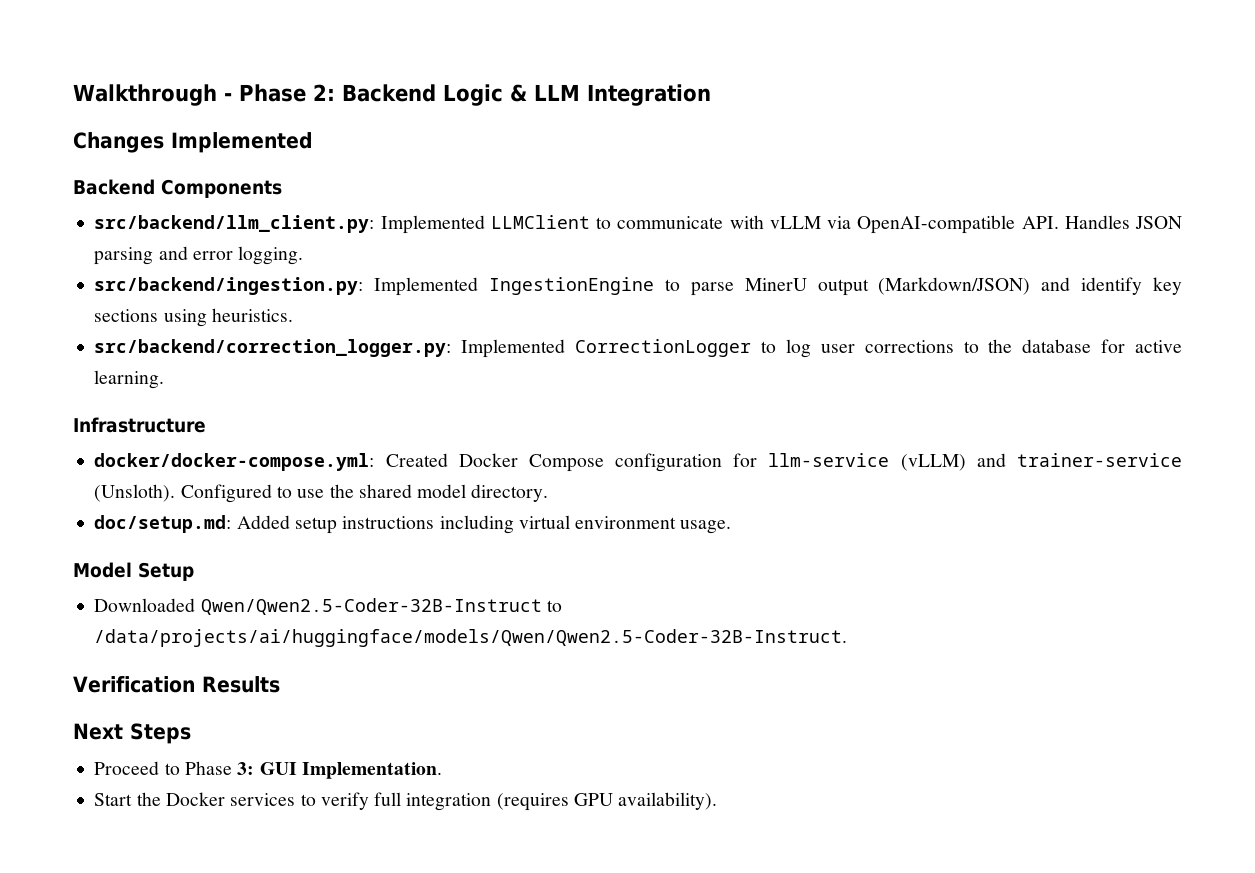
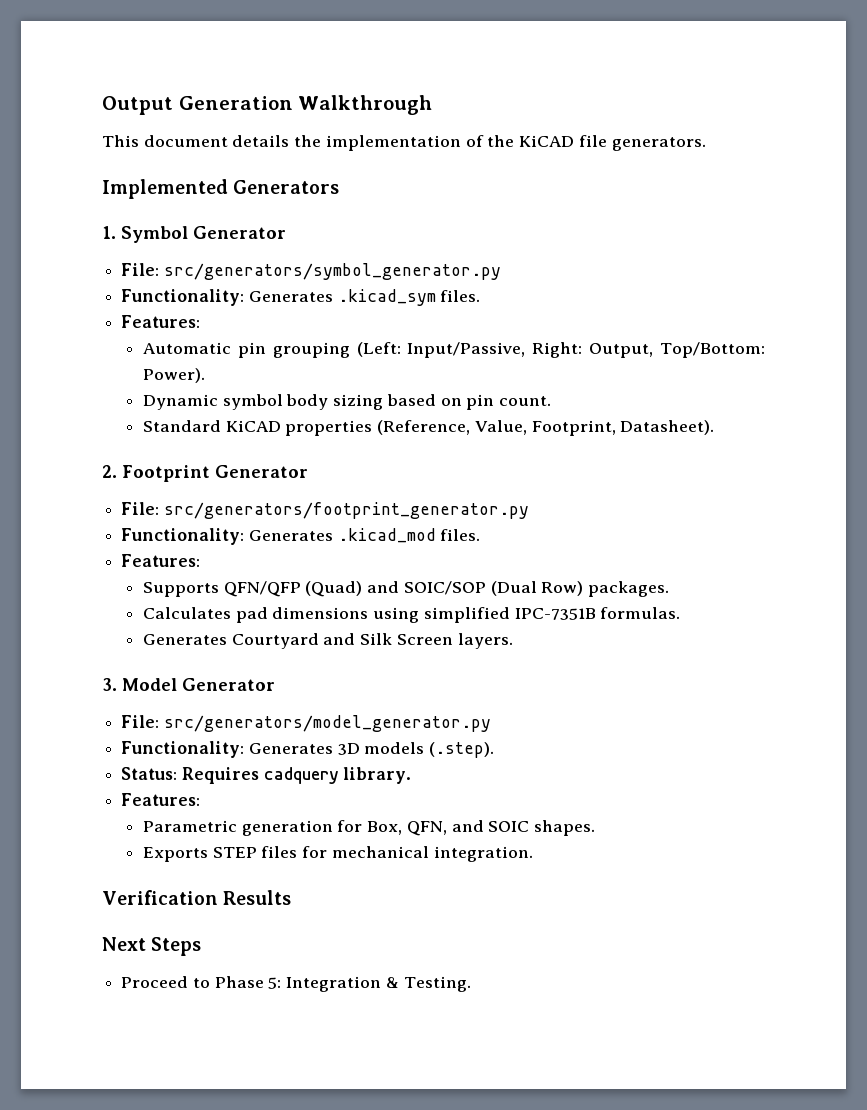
- Walkthrough - Phase 2: Backend Logic & LLM Integration
- Changes Implemented
- Backend Components
- src/backend/llm_client.py: Implemented LLMClient to communicate with vLLM via OpenAI-compatible API. Handles JSON parsing and error logging.
- src/backend/ingestion.py: Implemented IngestionEngine to parse MinerU output (Markdown/JSON) and identify key sections using heuristics.
- src/backend/correction_logger.py: Implemented CorrectionLogger to log user corrections to the database for active learning.
- Infrastructure
- docker/docker-compose.yml: Created Docker Compose configuration for llm-service (vLLM) and trainer-service (Unsloth). Configured to use the shared model directory.
- doc/setup.md: Added setup instructions including virtual environment usage.
- Model Setup
- Downloaded Qwen/Qwen2.5-Coder-32B-Instruct to /data/projects/ai/huggingface/models/Qwen/Qwen2.5-Coder-32B-Instruct.
+ Output Generation Walkthrough
+ This document details the implementation of the KiCAD file generators.
+ Implemented Generators
+ 1. Symbol Generator
+ File: src/generators/symbol_generator.py
+ Functionality: Generates .kicad_sym files.
+ Features:
+ Automatic pin grouping (Left: Input/Passive, Right: Output, Top/Bottom: Power).
+ Dynamic symbol body sizing based on pin count.
+ Standard KiCAD properties (Reference, Value, Footprint, Datasheet).
+ 2. Footprint Generator
+ File: src/generators/footprint_generator.py
+ Functionality: Generates .kicad_mod files.
+ Features:
+ Supports QFN/QFP (Quad) and SOIC/SOP (Dual Row) packages.
+ Calculates pad dimensions using simplified IPC-7351B formulas.
+ Generates Courtyard and Silk Screen layers.
+ 3. Model Generator
+ File: src/generators/model_generator.py
+ Functionality: Generates 3D models (.step).
+ Status: Requires cadquery library.
+ Features:
+ Parametric generation for Box, QFN, and SOIC shapes.
+ Exports STEP files for mechanical integration.
- Proceed to Phase 3: GUI Implementation.
- Start the Docker services to verify full integration (requires GPU availability).
+ Proceed to Phase 5: Integration & Testing.

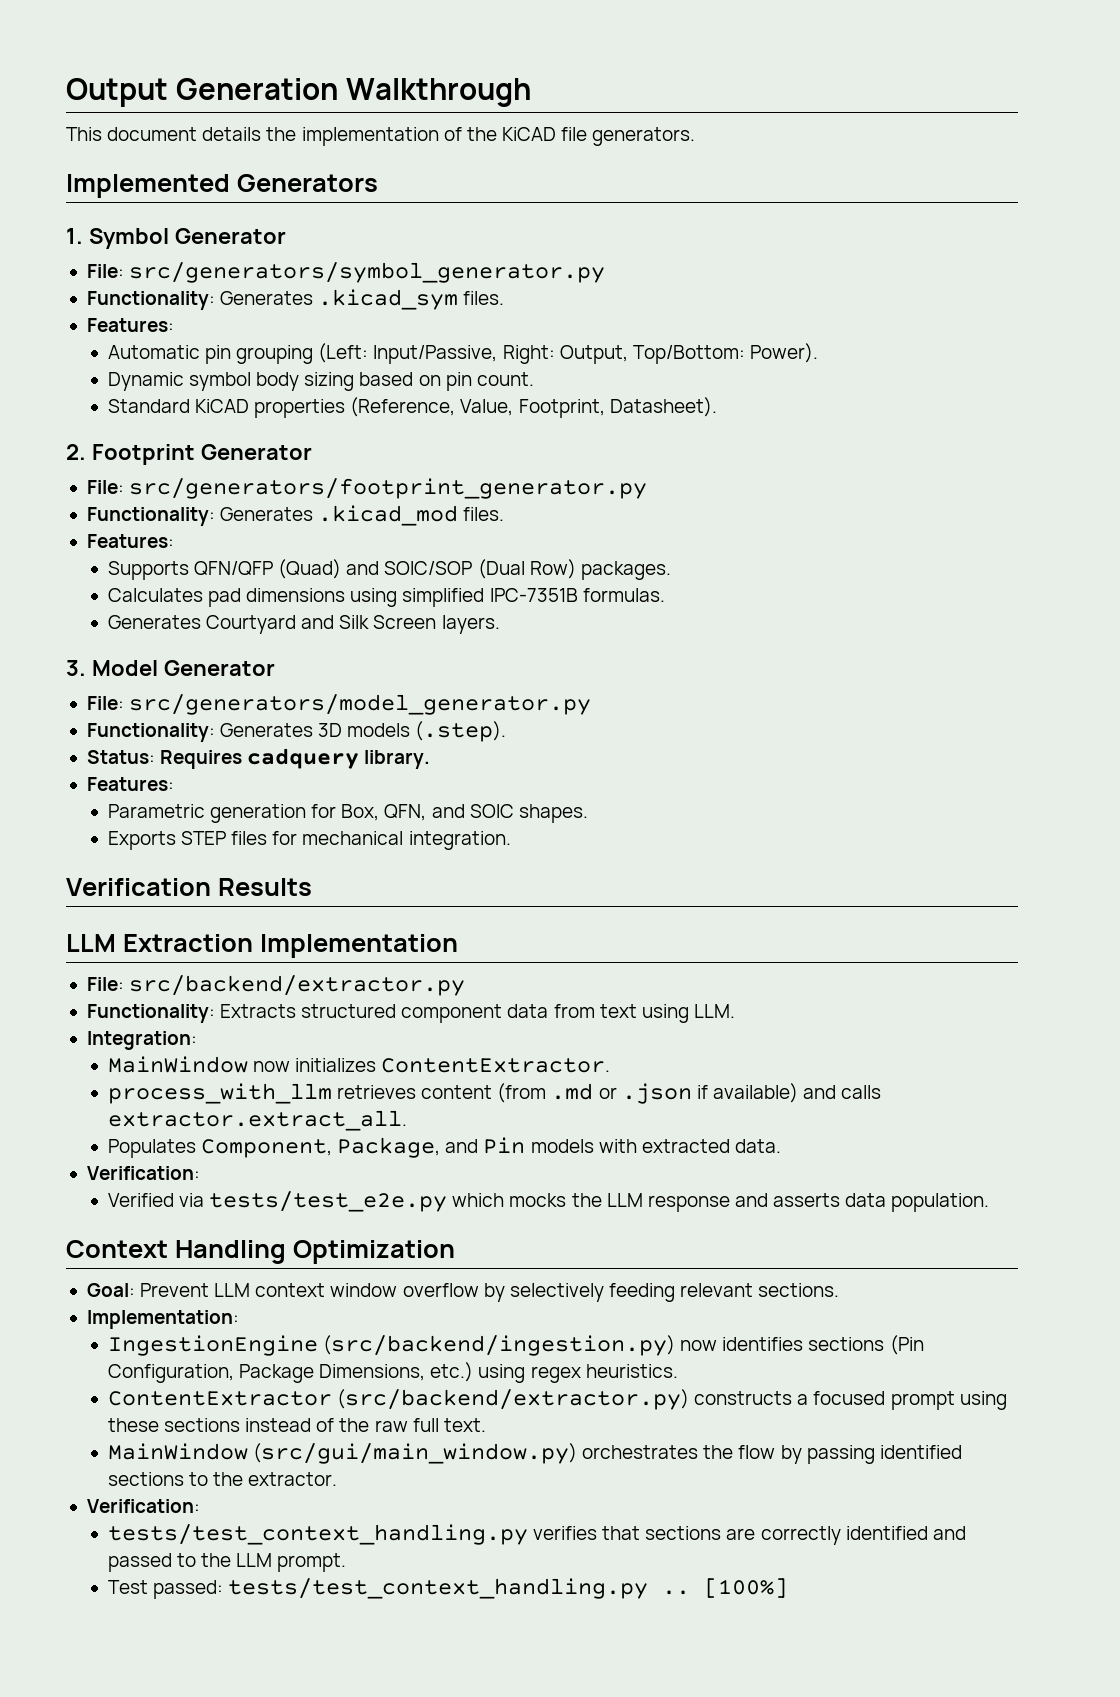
- Next Steps
- Proceed to Phase 5: Integration & Testing.
+ LLM Extraction Implementation
+ File: src/backend/extractor.py
+ Functionality: Extracts structured component data from text using LLM.
+ Integration:
+ MainWindow now initializes ContentExtractor.
+ process_with_llm retrieves content (from .md or .json if available) and calls extractor.extract_all.
+ Populates Component, Package, and Pin models with extracted data.
+ Verification:
+ Verified via tests/test_e2e.py which mocks the LLM response and asserts data population.
+ Context Handling Optimization
+ Goal: Prevent LLM context window overflow by selectively feeding relevant sections.
+ Implementation:
+ IngestionEngine (src/backend/ingestion.py) now identifies sections (Pin Configuration, Package Dimensions, etc.) using regex heuristics.
+ ContentExtractor (src/backend/extractor.py) constructs a focused prompt using these sections instead of the raw full text.
+ MainWindow (src/gui/main_window.py) orchestrates the flow by passing identified sections to the extractor.
+ Verification:
+ tests/test_context_handling.py verifies that sections are correctly identified and passed to the LLM prompt.
+ Test passed: tests/test_context_handling.py .. [100%]

